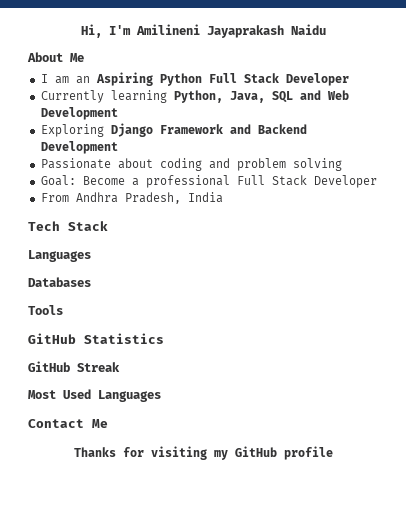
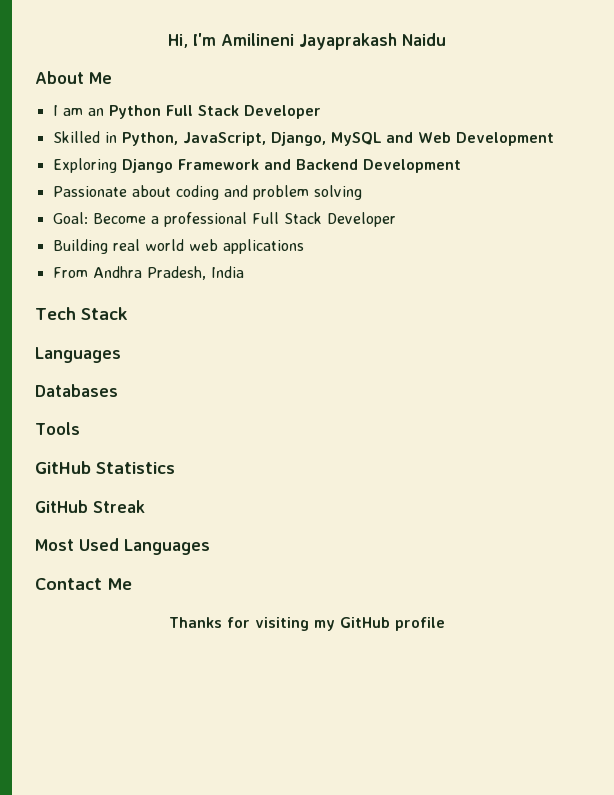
- I am an Aspiring Python Full Stack Developer
+ I am an Python Full Stack Developer
- Currently learning Python, Java, SQL and Web Development
+ Skilled in Python, JavaScript, Django, MySQL and Web Development
+ Building real world web applications

